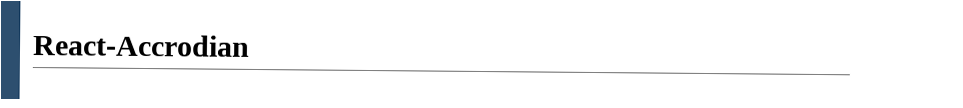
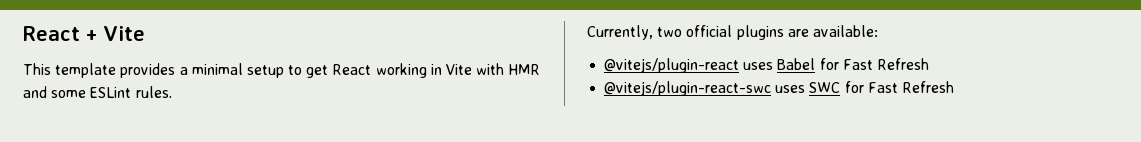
- React-Accrodian
+ React + Vite
+ This template provides a minimal setup to get React working in Vite with HMR and some ESLint rules.
+ Currently, two official plugins are available:
+ @vitejs/plugin-react uses Babel for Fast Refresh
+ @vitejs/plugin-react-swc uses SWC for Fast Refresh

